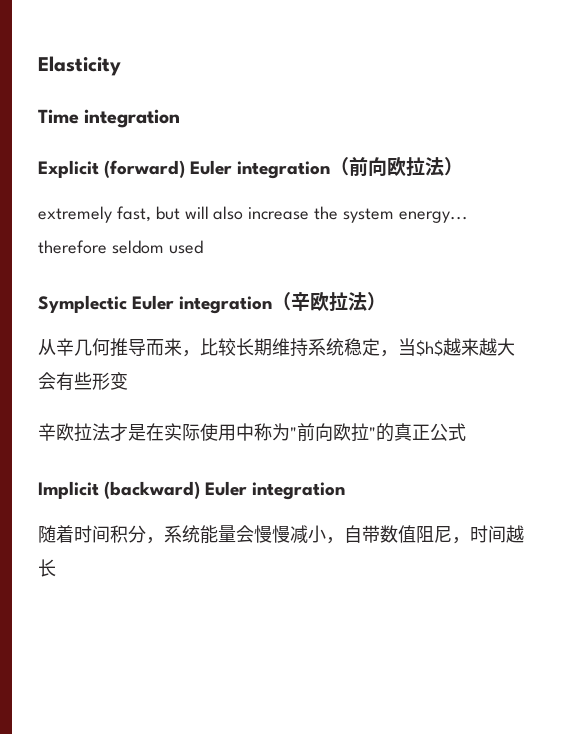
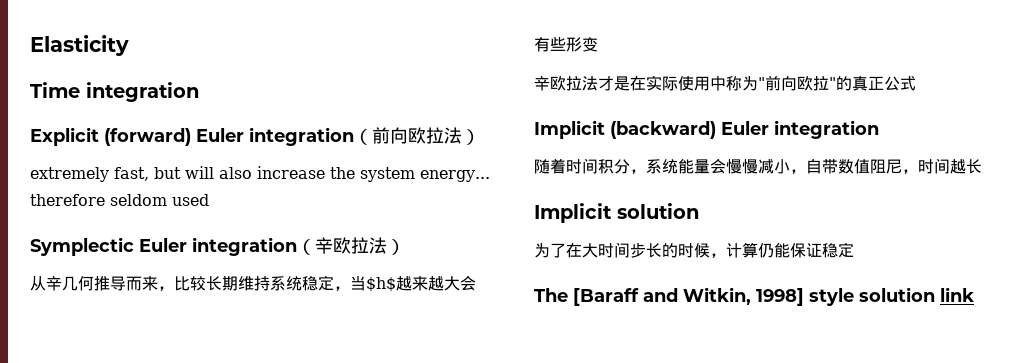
+ Implicit solution
+ 为了在大时间步长的时候，计算仍能保证稳定
+ The [Baraff and Witkin, 1998] style solution link

